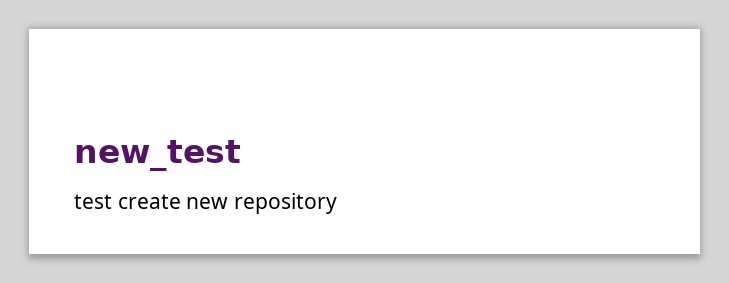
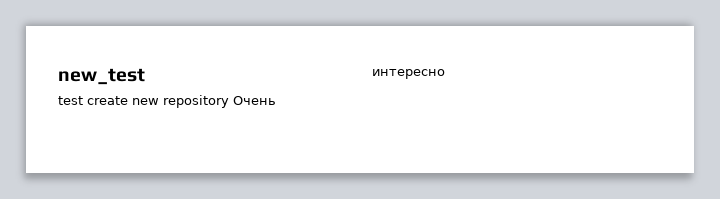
- test create new repository
+ test create new repository Очень интересно

